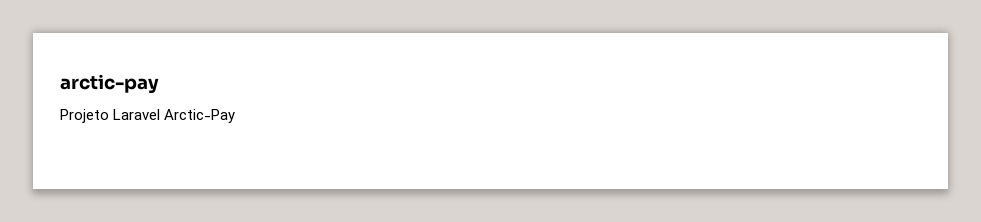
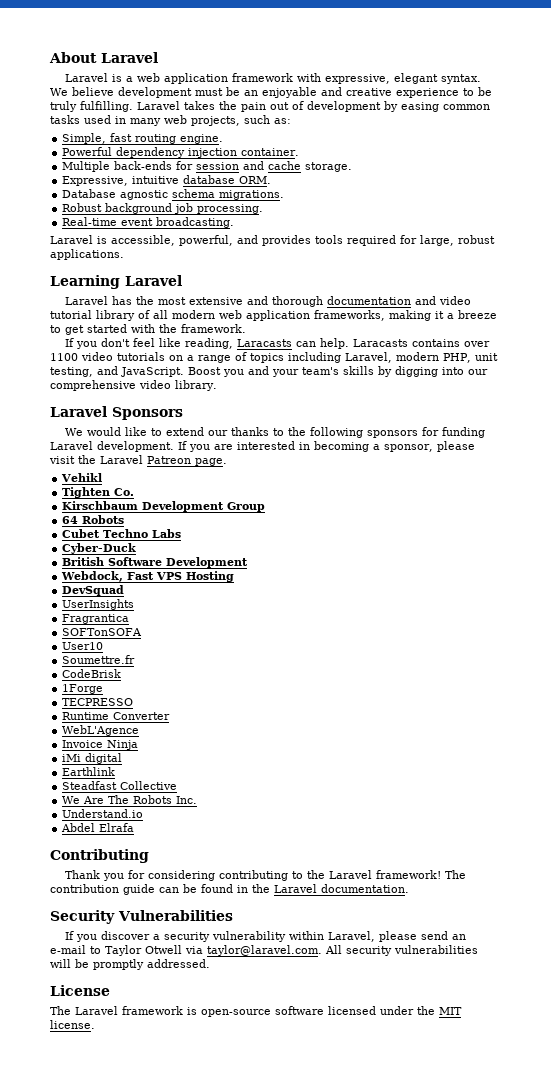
- arctic-pay
- Projeto Laravel Arctic-Pay
+ About Laravel
+ Laravel is a web application framework with expressive, elegant syntax. We believe development must be an enjoyable and creative experience to be truly fulfilling. Laravel takes the pain out of development by easing common tasks used in many web projects, such as:
+ Simple, fast routing engine.
+ Powerful dependency injection container.
+ Multiple back-ends for session and cache storage.
+ Expressive, intuitive database ORM.
+ Database agnostic schema migrations.
+ Robust background job processing.
+ Real-time event broadcasting.
+ Laravel is accessible, powerful, and provides tools required for large, robust applications.
+ Learning Laravel
+ Laravel has the most extensive and thorough documentation and video tutorial library of all modern web application frameworks, making it a breeze to get started with the framework.
+ If you don't feel like reading, Laracasts can help. Laracasts contains over 1100 video tutorials on a range of topics including Laravel, modern PHP, unit testing, and JavaScript. Boost you and your team's skills by digging into our comprehensive video library.
+ Laravel Sponsors
+ We would like to extend our thanks to the following sponsors for funding Laravel development. If you are interested in becoming a sponsor, please visit the Laravel Patreon page.
+ Vehikl
+ Tighten Co.
+ Kirschbaum Development Group
+ 64 Robots
+ Cubet Techno Labs
+ Cyber-Duck
+ British Software Development
+ Webdock, Fast VPS Hosting
+ DevSquad
+ UserInsights
+ Fragrantica
+ SOFTonSOFA
+ User10
+ Soumettre.fr
+ CodeBrisk
+ 1Forge
+ TECPRESSO
+ Runtime Converter
+ WebL'Agence
+ Invoice Ninja
+ iMi digital
+ Earthlink
+ Steadfast Collective
+ We Are The Robots Inc.
+ Understand.io
+ Abdel Elrafa
+ Contributing
+ Thank you for considering contributing to the Laravel framework! The contribution guide can be found in the Laravel documentation.
+ Security Vulnerabilities
+ If you discover a security vulnerability within Laravel, please send an e-mail to Taylor Otwell via taylor@laravel.com. All security vulnerabilities will be promptly addressed.
+ License
+ The Laravel framework is open-source software licensed under the MIT license.

